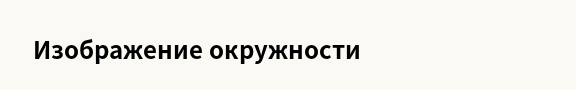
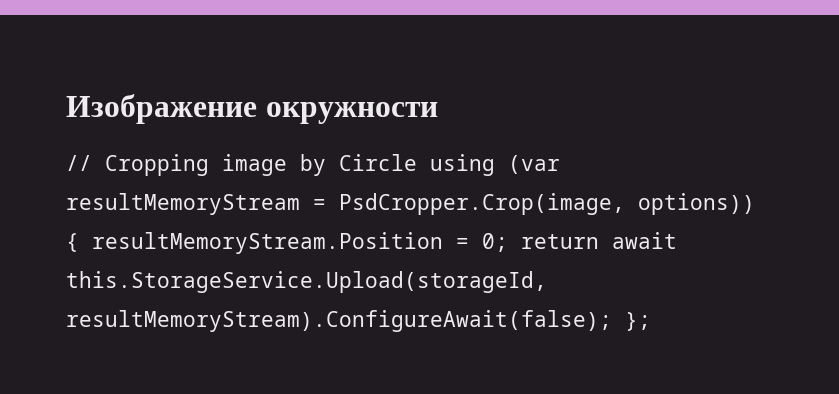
+ // Cropping image by Circle using (var resultMemoryStream = PsdCropper.Crop(image, options)) { resultMemoryStream.Position = 0; return await this.StorageService.Upload(storageId, resultMemoryStream).ConfigureAwait(false); };

